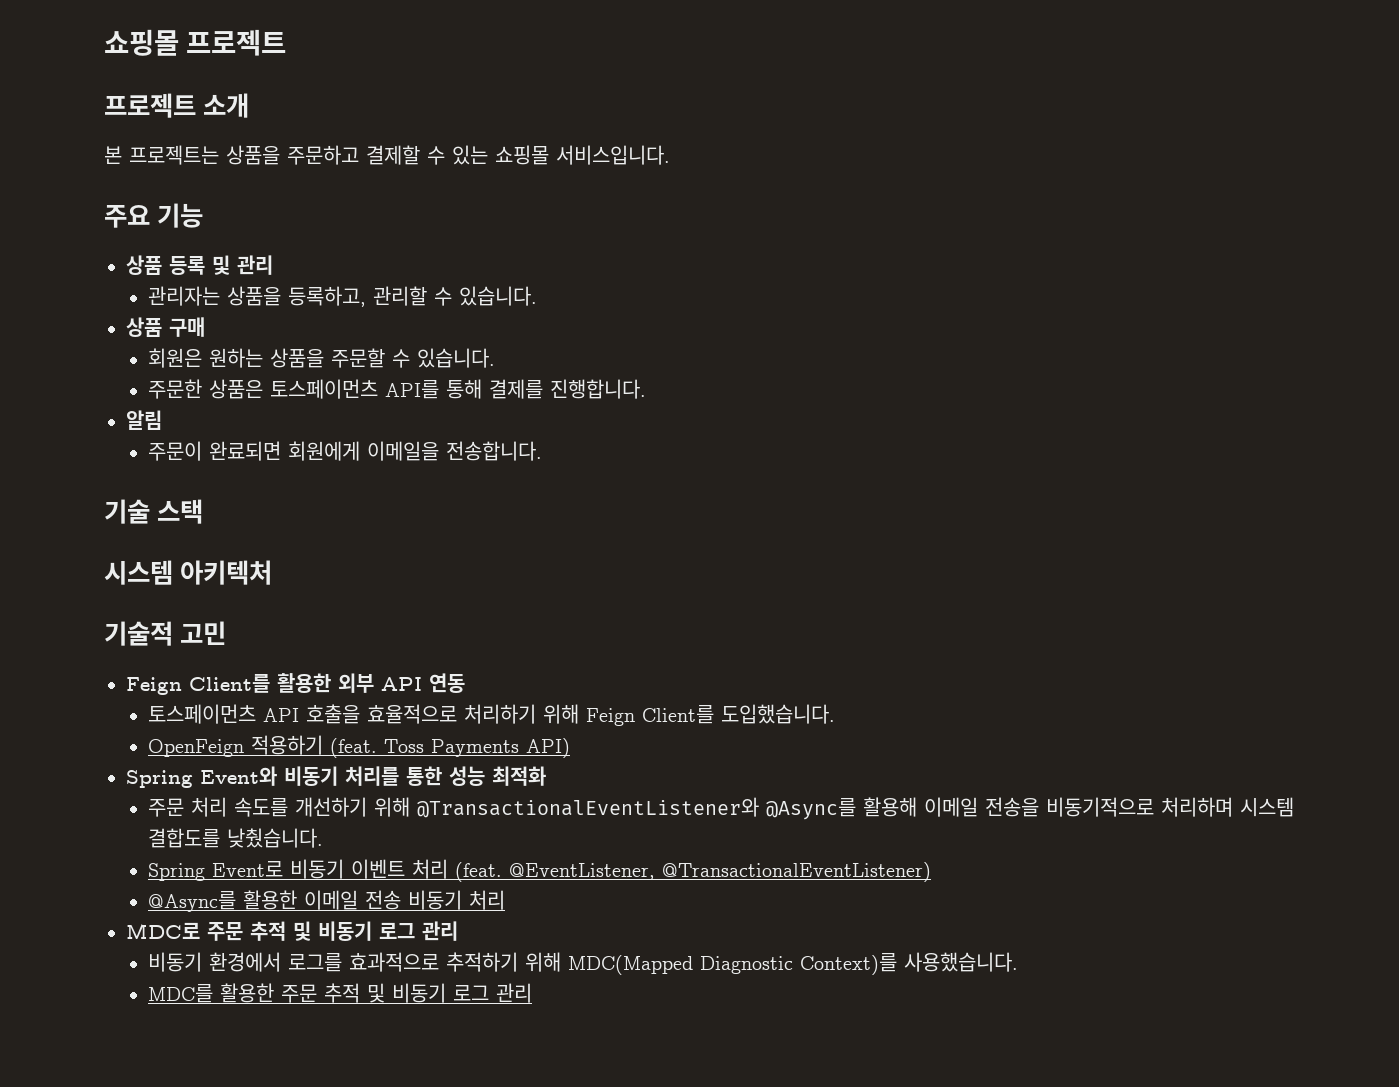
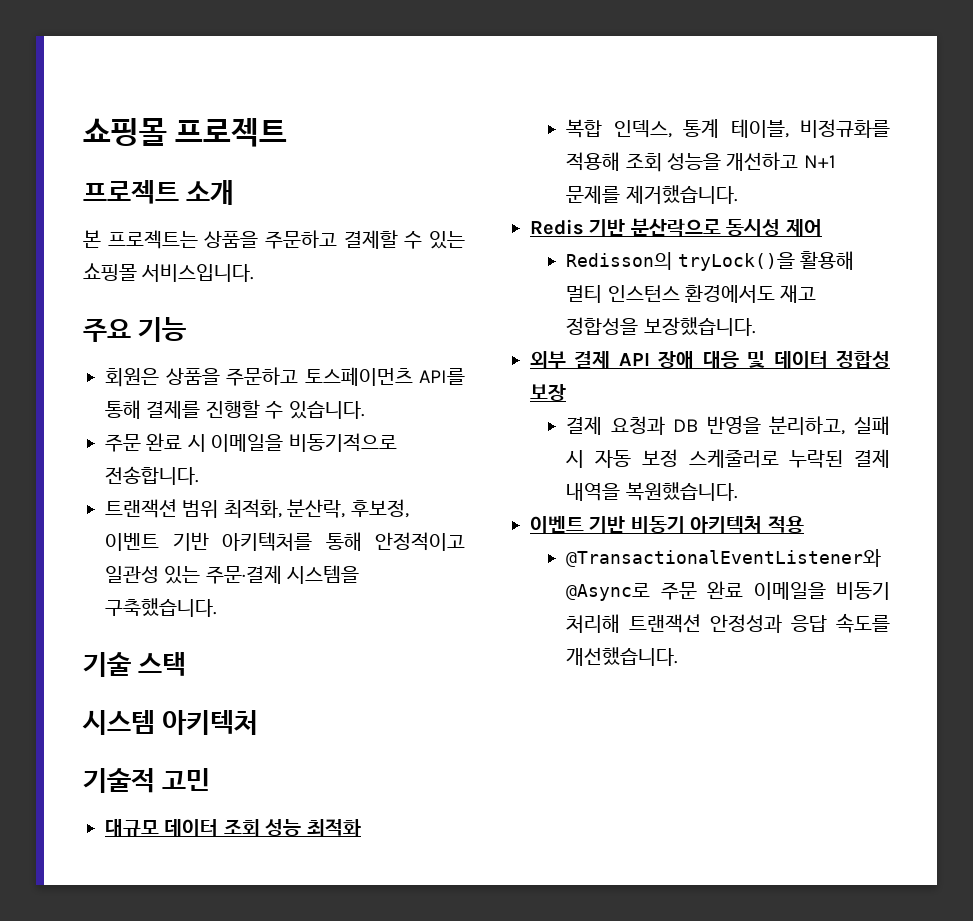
- 상품 등록 및 관리
- 관리자는 상품을 등록하고, 관리할 수 있습니다.
- 상품 구매
- 회원은 원하는 상품을 주문할 수 있습니다.
- 주문한 상품은 토스페이먼츠 API를 통해 결제를 진행합니다.
- 알림
- 주문이 완료되면 회원에게 이메일을 전송합니다.
+ 회원은 상품을 주문하고 토스페이먼츠 API를 통해 결제를 진행할 수 있습니다.
+ 주문 완료 시 이메일을 비동기적으로 전송합니다.
+ 트랜잭션 범위 최적화, 분산락, 후보정, 이벤트 기반 아키텍처를 통해 안정적이고 일관성 있는 주문·결제 시스템을 구축했습니다.
- Feign Client를 활용한 외부 API 연동
- 토스페이먼츠 API 호출을 효율적으로 처리하기 위해 Feign Client를 도입했습니다.
- OpenFeign 적용하기 (feat. Toss Payments API)
- Spring Event와 비동기 처리를 통한 성능 최적화
- 주문 처리 속도를 개선하기 위해 @TransactionalEventListener와 @Async를 활용해 이메일 전송을 비동기적으로 처리하며 시스템 결합도를 낮췄습니다.
- Spring Event로 비동기 이벤트 처리 (feat. @EventListener, @TransactionalEventListener)
- @Async를 활용한 이메일 전송 비동기 처리
- MDC로 주문 추적 및 비동기 로그 관리
- 비동기 환경에서 로그를 효과적으로 추적하기 위해 MDC(Mapped Diagnostic Context)를 사용했습니다.
- MDC를 활용한 주문 추적 및 비동기 로그 관리
+ 대규모 데이터 조회 성능 최적화
+ 복합 인덱스, 통계 테이블, 비정규화를 적용해 조회 성능을 개선하고 N+1 문제를 제거했습니다.
+ Redis 기반 분산락으로 동시성 제어
+ Redisson의 tryLock()을 활용해 멀티 인스턴스 환경에서도 재고 정합성을 보장했습니다.
+ 외부 결제 API 장애 대응 및 데이터 정합성 보장
+ 결제 요청과 DB 반영을 분리하고, 실패 시 자동 보정 스케줄러로 누락된 결제 내역을 복원했습니다.
+ 이벤트 기반 비동기 아키텍처 적용
+ @TransactionalEventListener와 @Async로 주문 완료 이메일을 비동기 처리해 트랜잭션 안정성과 응답 속도를 개선했습니다.

